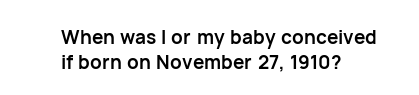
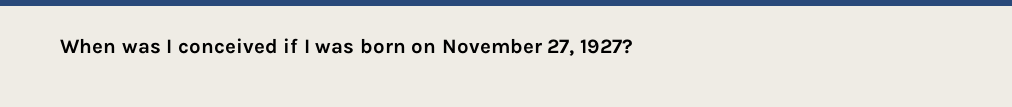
- When was I or my baby conceived if born on November 27, 1910?
+ When was I conceived if I was born on November 27, 1927?

